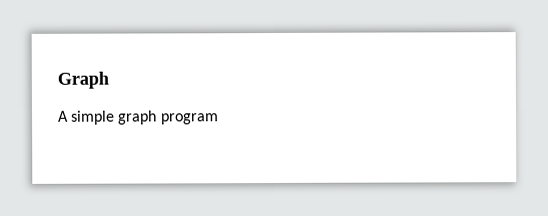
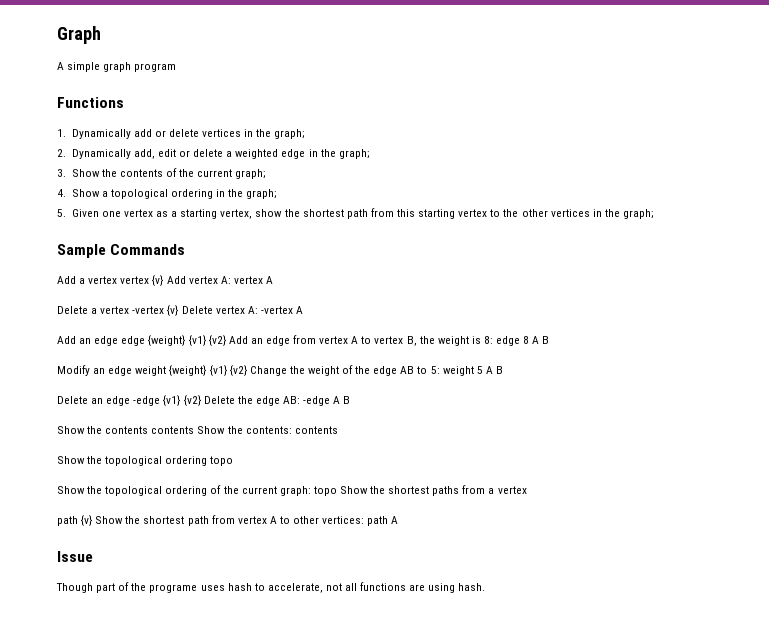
+ Functions
+ 1. Dynamically add or delete vertices in the graph;
+ 2. Dynamically add, edit or delete a weighted edge in the graph;
+ 3. Show the contents of the current graph;
+ 4. Show a topological ordering in the graph;
+ 5. Given one vertex as a starting vertex, show the shortest path from this starting vertex to the other vertices in the graph;
+ Sample Commands
+ Add a vertex vertex {v} Add vertex A: vertex A
+ Delete a vertex -vertex {v} Delete vertex A: -vertex A
+ Add an edge edge {weight} {v1} {v2} Add an edge from vertex A to vertex B, the weight is 8: edge 8 A B
+ Modify an edge weight {weight} {v1} {v2} Change the weight of the edge AB to 5: weight 5 A B
+ Delete an edge -edge {v1} {v2} Delete the edge AB: -edge A B
+ Show the contents contents Show the contents: contents
+ Show the topological ordering topo
+ Show the topological ordering of the current graph: topo Show the shortest paths from a vertex
+ path {v} Show the shortest path from vertex A to other vertices: path A
+ Issue
+ Though part of the programe uses hash to accelerate, not all functions are using hash.

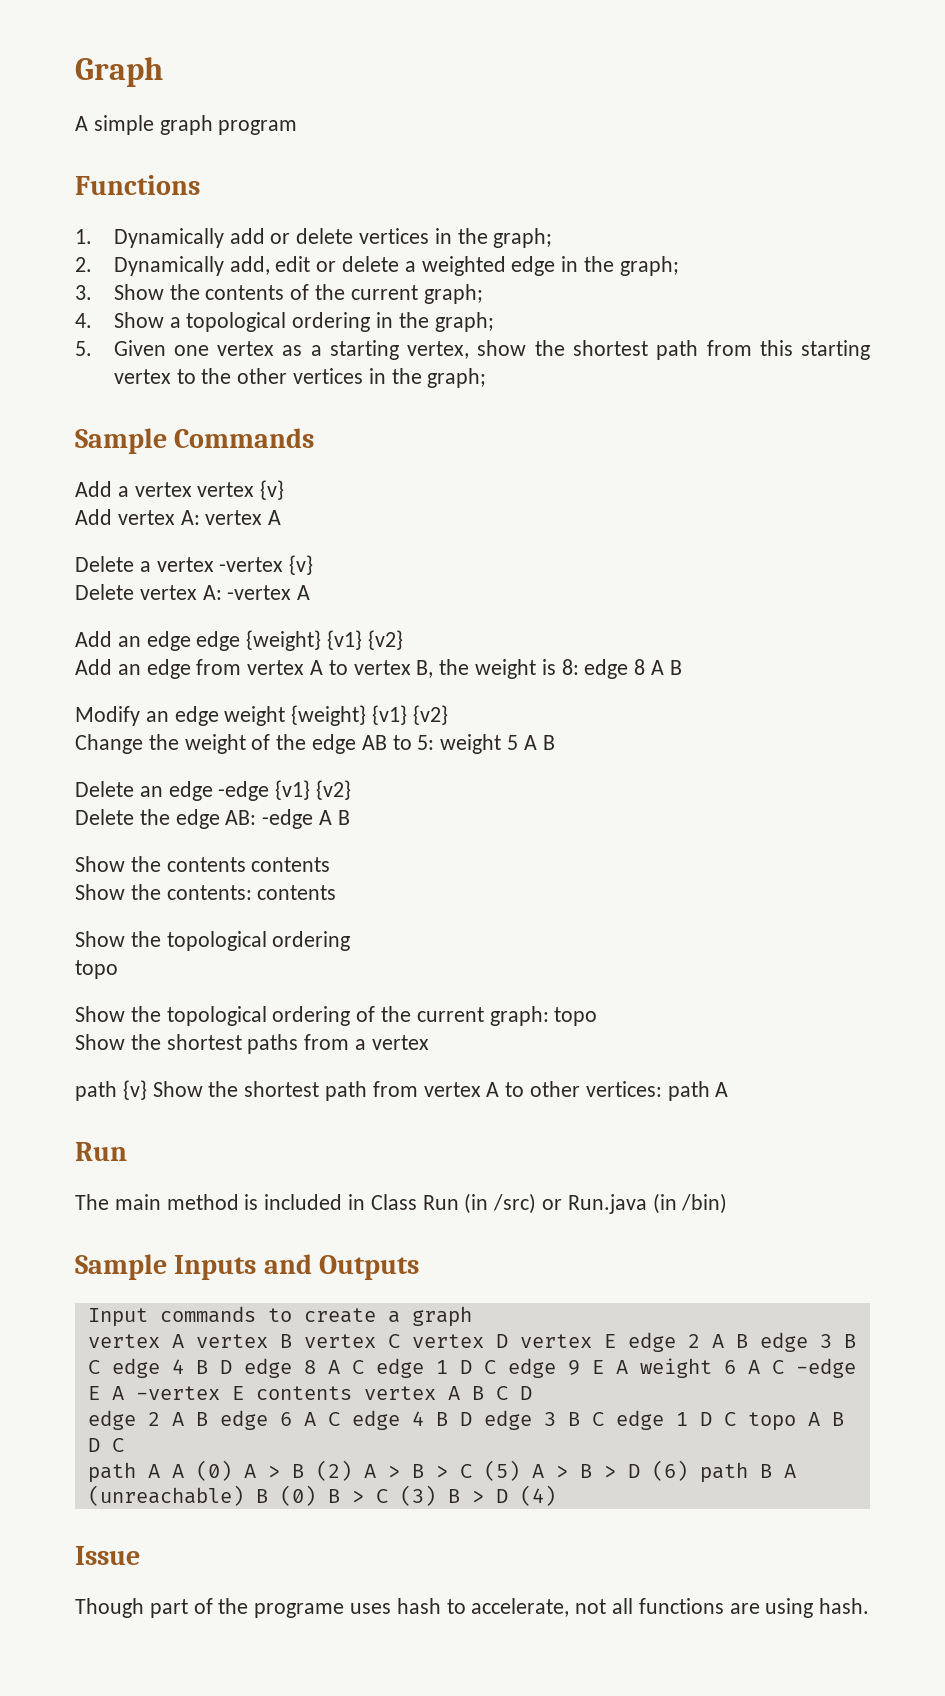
- Add a vertex vertex {v} Add vertex A: vertex A
+ Add a vertex vertex {v}
+ Add vertex A: vertex A
- Delete a vertex -vertex {v} Delete vertex A: -vertex A
+ Delete a vertex -vertex {v}
+ Delete vertex A: -vertex A
- Add an edge edge {weight} {v1} {v2} Add an edge from vertex A to vertex B, the weight is 8: edge 8 A B
+ Add an edge edge {weight} {v1} {v2}
+ Add an edge from vertex A to vertex B, the weight is 8: edge 8 A B
- Modify an edge weight {weight} {v1} {v2} Change the weight of the edge AB to 5: weight 5 A B
+ Modify an edge weight {weight} {v1} {v2}
+ Change the weight of the edge AB to 5: weight 5 A B
- Delete an edge -edge {v1} {v2} Delete the edge AB: -edge A B
+ Delete an edge -edge {v1} {v2}
+ Delete the edge AB: -edge A B
- Show the contents contents Show the contents: contents
- Show the topological ordering topo
+ Show the contents contents
+ Show the contents: contents
+ Show the topological ordering
+ topo
- Show the topological ordering of the current graph: topo Show the shortest paths from a vertex
+ Show the topological ordering of the current graph: topo
+ Show the shortest paths from a vertex
  path {v} Show the shortest path from vertex A to other vertices: path A
+ Run
+ The main method is included in Class Run (in /src) or Run.java (in /bin)
+ Sample Inputs and Outputs
+ Input commands to create a graph
+ vertex A vertex B vertex C vertex D vertex E edge 2 A B edge 3 B C edge 4 B D edge 8 A C edge 1 D C edge 9 E A weight 6 A C -edge E A -vertex E contents vertex A B C D
+ edge 2 A B edge 6 A C edge 4 B D edge 3 B C edge 1 D C topo A B D C
+ path A A (0) A > B (2) A > B > C (5) A > B > D (6) path B A (unreachable) B (0) B > C (3) B > D (4)

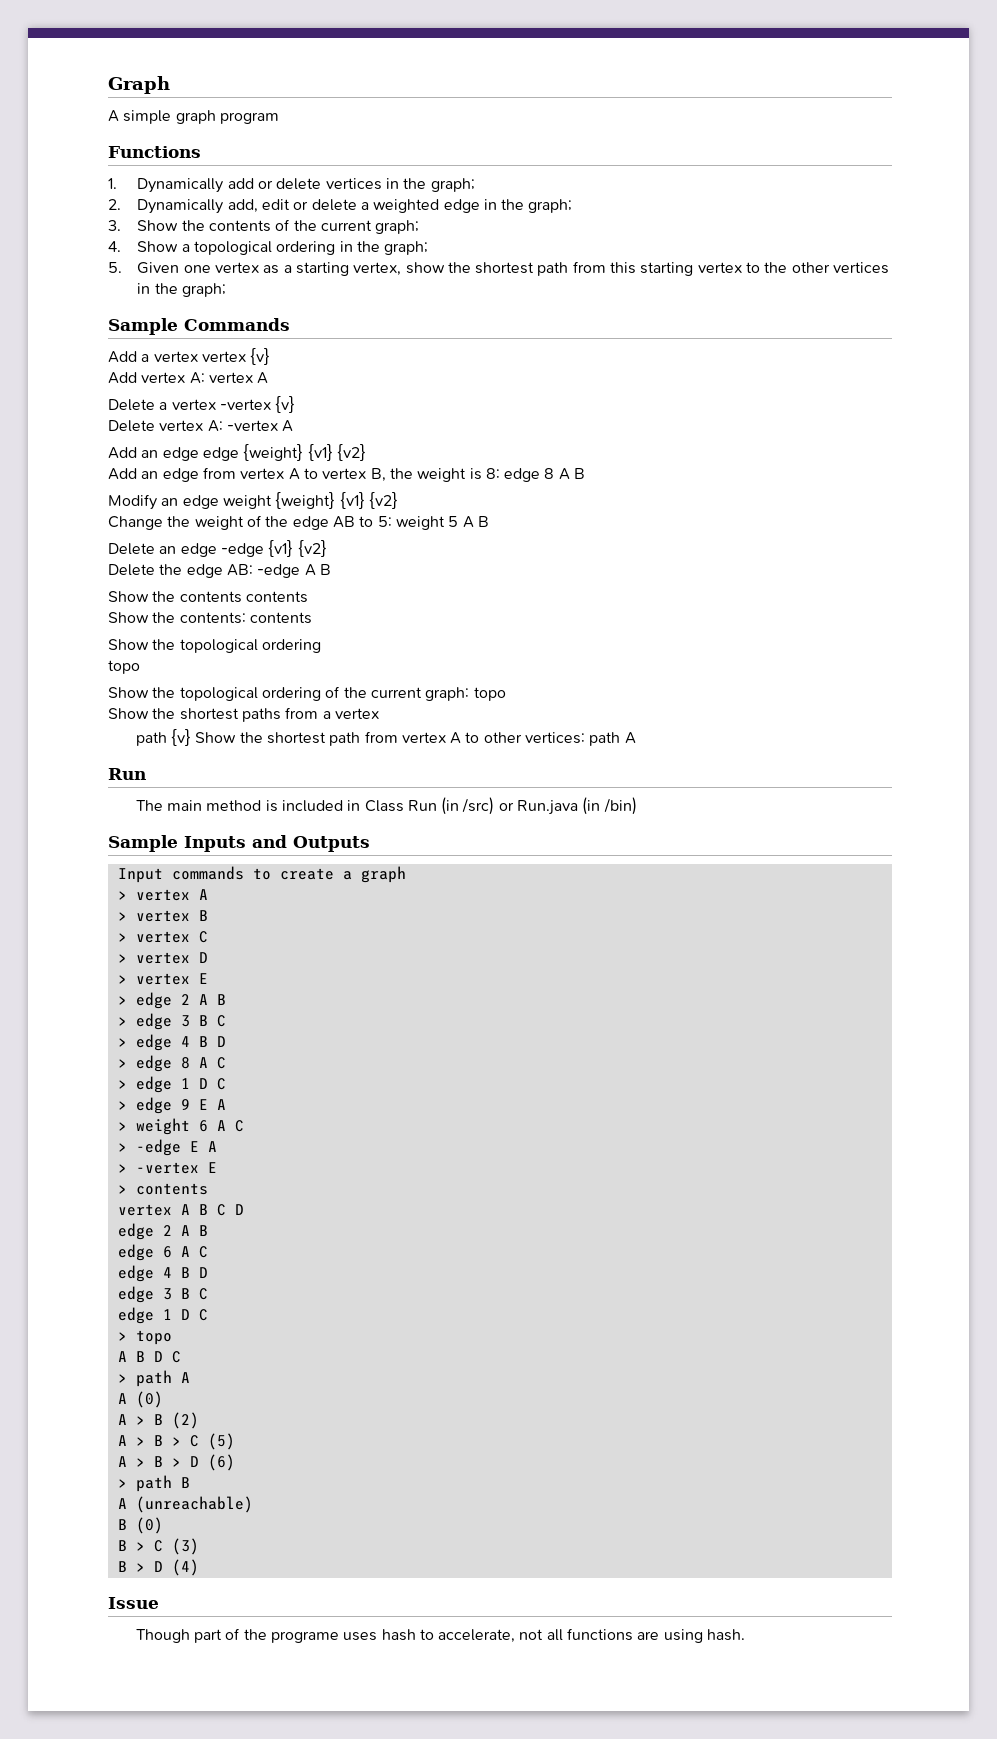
- vertex A vertex B vertex C vertex D vertex E edge 2 A B edge 3 B C edge 4 B D edge 8 A C edge 1 D C edge 9 E A weight 6 A C -edge E A -vertex E contents vertex A B C D
- edge 2 A B edge 6 A C edge 4 B D edge 3 B C edge 1 D C topo A B D C
+ > vertex A
+ > vertex B
+ > vertex C
+ > vertex D
+ > vertex E
+ > edge 2 A B
+ > edge 3 B C
+ > edge 4 B D
+ > edge 8 A C
+ > edge 1 D C
+ > edge 9 E A
+ > weight 6 A C
+ > -edge E A
+ > -vertex E
+ > contents
+ vertex A B C D
+ edge 2 A B
+ edge 6 A C
+ edge 4 B D
+ edge 3 B C
+ edge 1 D C
+ > topo
+ A B D C
- path A A (0) A > B (2) A > B > C (5) A > B > D (6) path B A (unreachable) B (0) B > C (3) B > D (4)
+ > path A
+ A (0)
+ A > B (2)
+ A > B > C (5)
+ A > B > D (6)
+ > path B
+ A (unreachable)
+ B (0)
+ B > C (3)
+ B > D (4)

